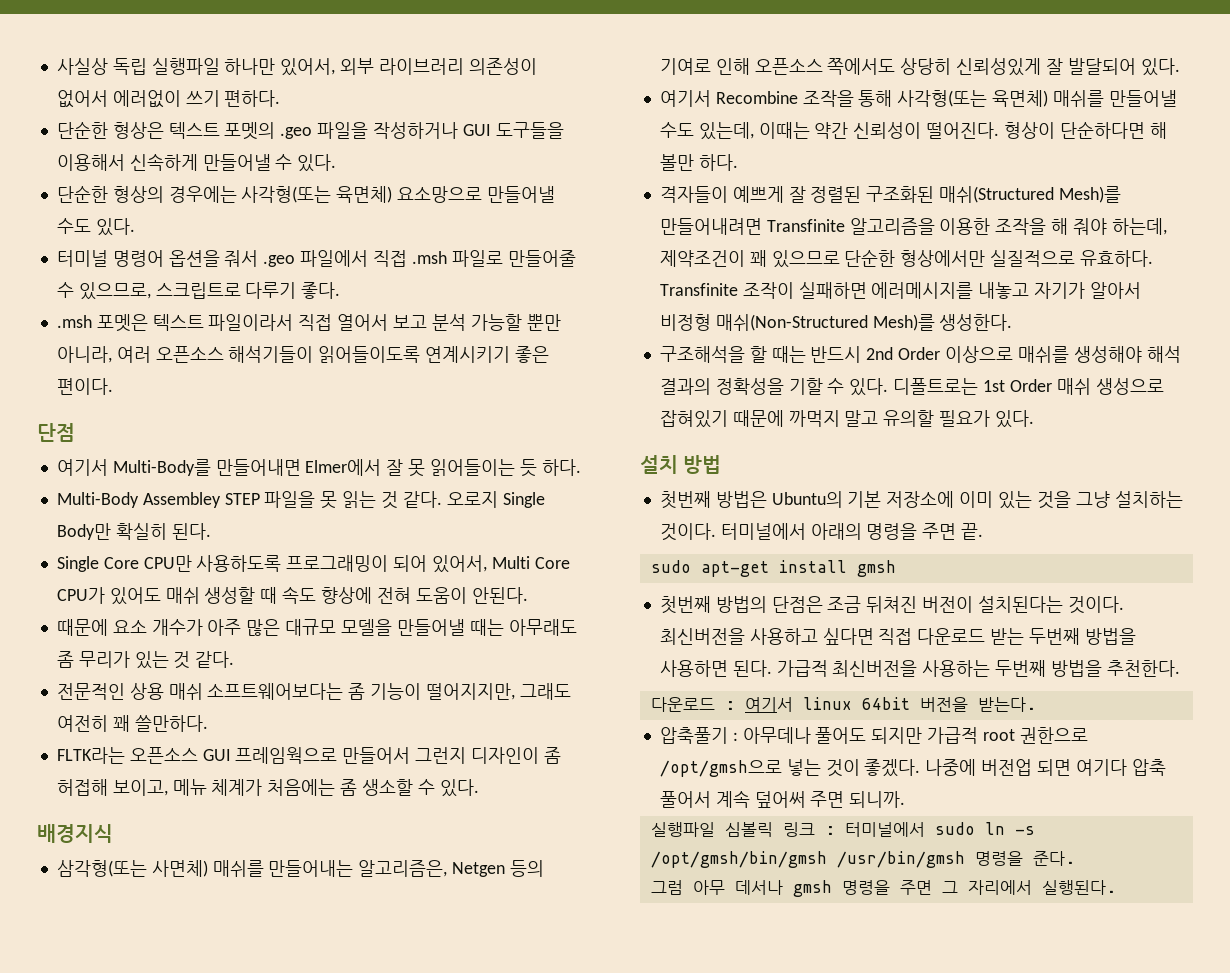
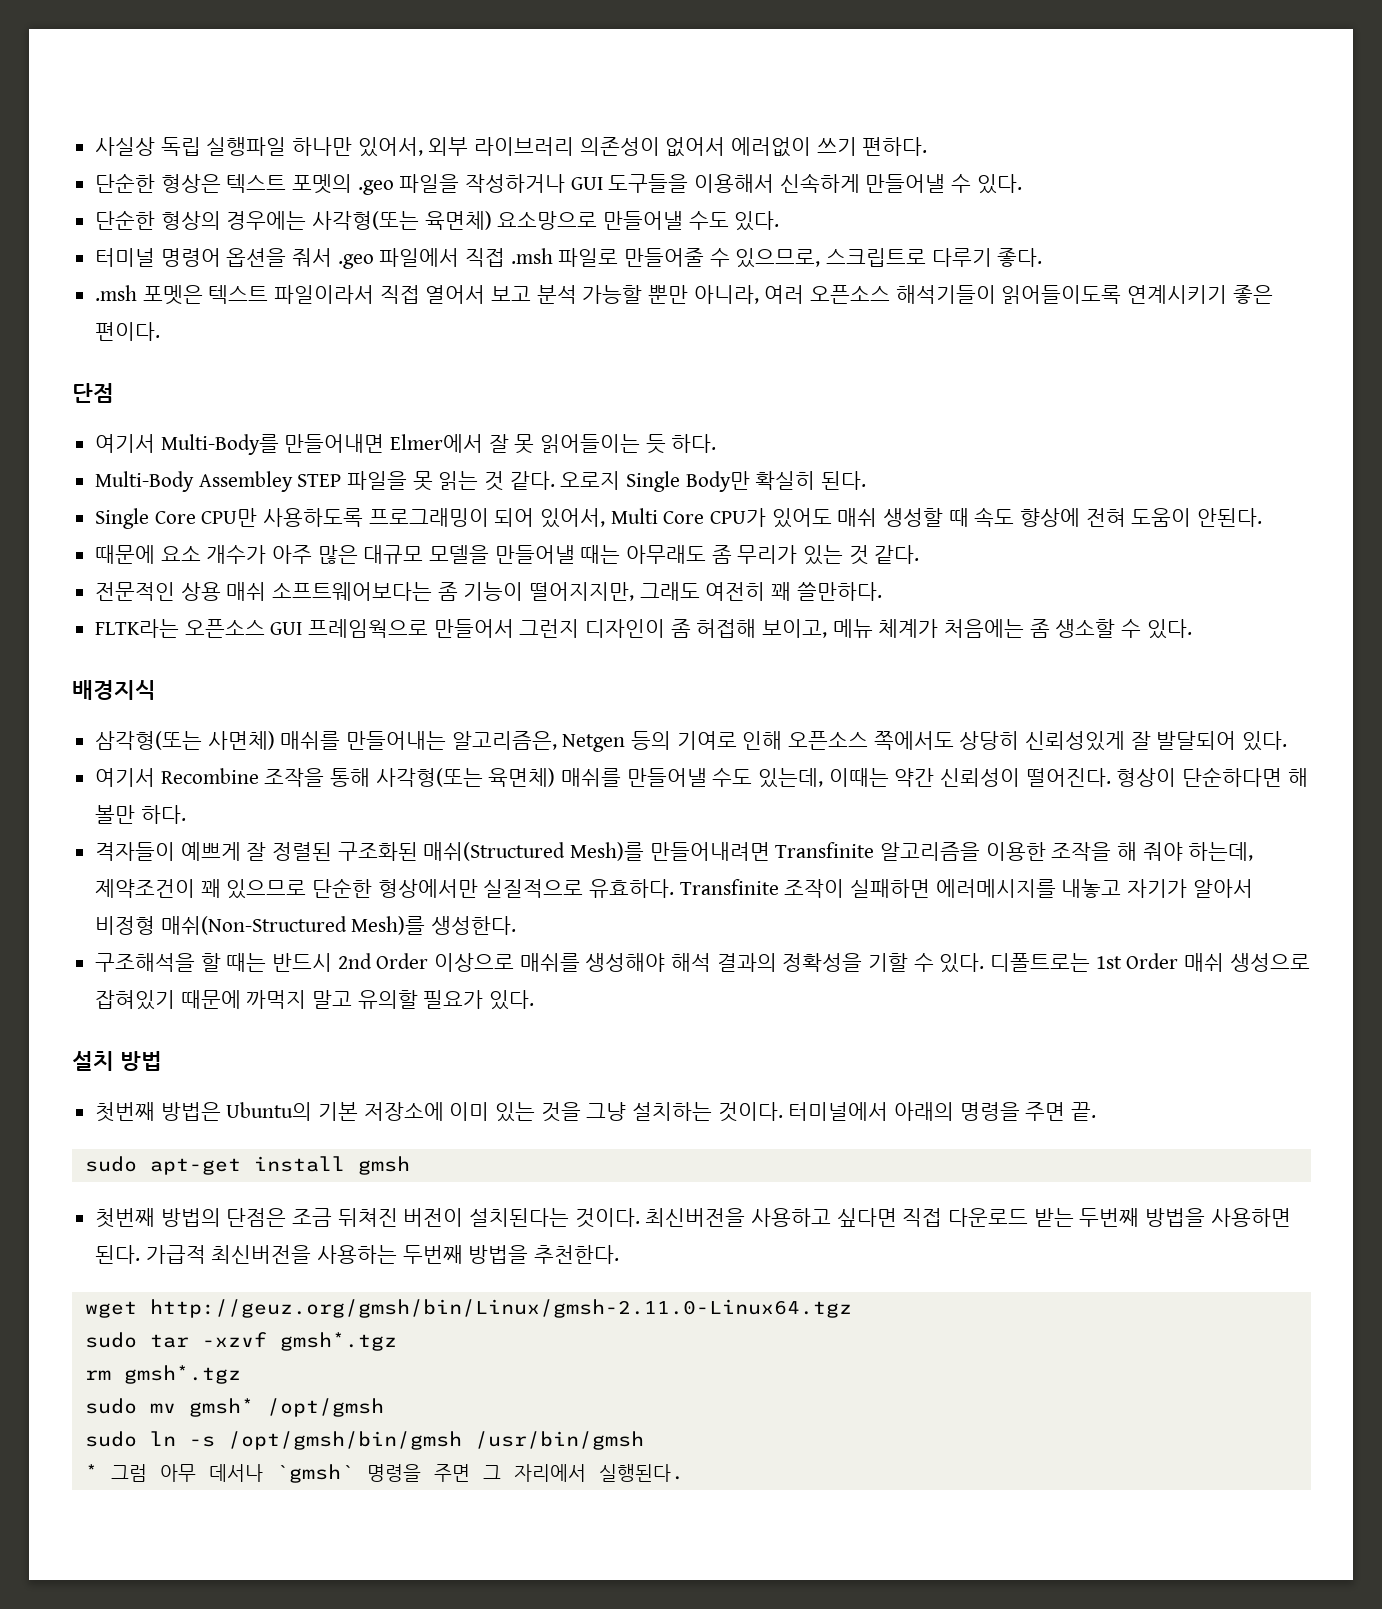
- 다운로드 : 여기서 linux 64bit 버전을 받는다.
- 압축풀기 : 아무데나 풀어도 되지만 가급적 root 권한으로 /opt/gmsh으로 넣는 것이 좋겠다. 나중에 버전업 되면 여기다 압축 풀어서 계속 덮어써 주면 되니까.
- 실행파일 심볼릭 링크 : 터미널에서 sudo ln -s /opt/gmsh/bin/gmsh /usr/bin/gmsh 명령을 준다.
- 그럼 아무 데서나 gmsh 명령을 주면 그 자리에서 실행된다.
+ wget http://geuz.org/gmsh/bin/Linux/gmsh-2.11.0-Linux64.tgz
+ sudo tar -xzvf gmsh*.tgz
+ rm gmsh*.tgz
+ sudo mv gmsh* /opt/gmsh
+ sudo ln -s /opt/gmsh/bin/gmsh /usr/bin/gmsh
+ * 그럼 아무 데서나 `gmsh` 명령을 주면 그 자리에서 실행된다.

